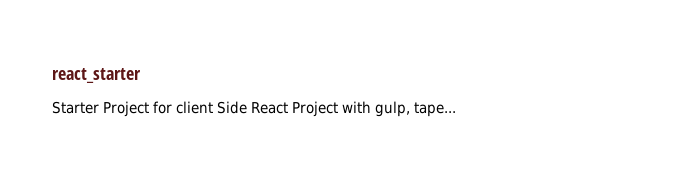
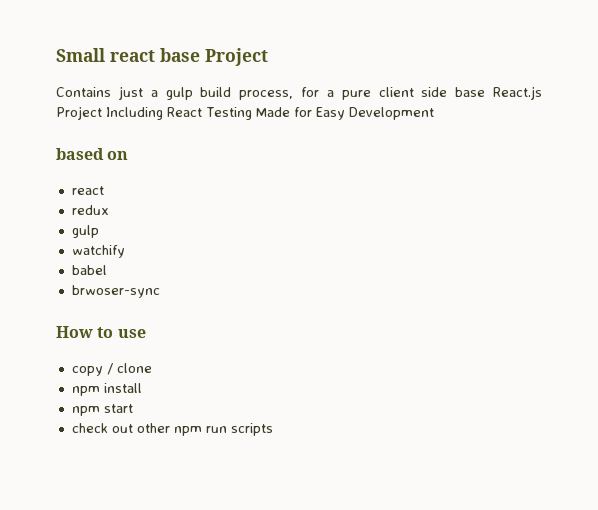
- react_starter
- Starter Project for client Side React Project with gulp, tape...
+ Small react base Project
+ Contains just a gulp build process, for a pure client side base React.js Project Including React Testing Made for Easy Development
+ based on
+ react
+ redux
+ gulp
+ watchify
+ babel
+ brwoser-sync
+ How to use
+ copy / clone
+ npm install
+ npm start
+ check out other npm run scripts

